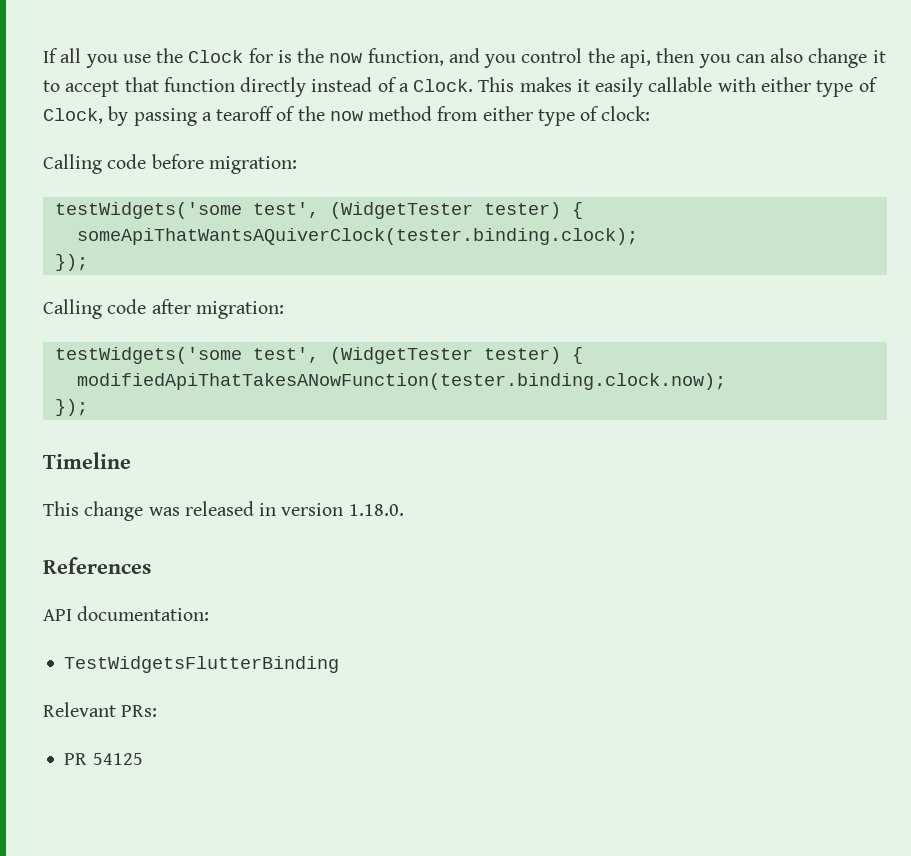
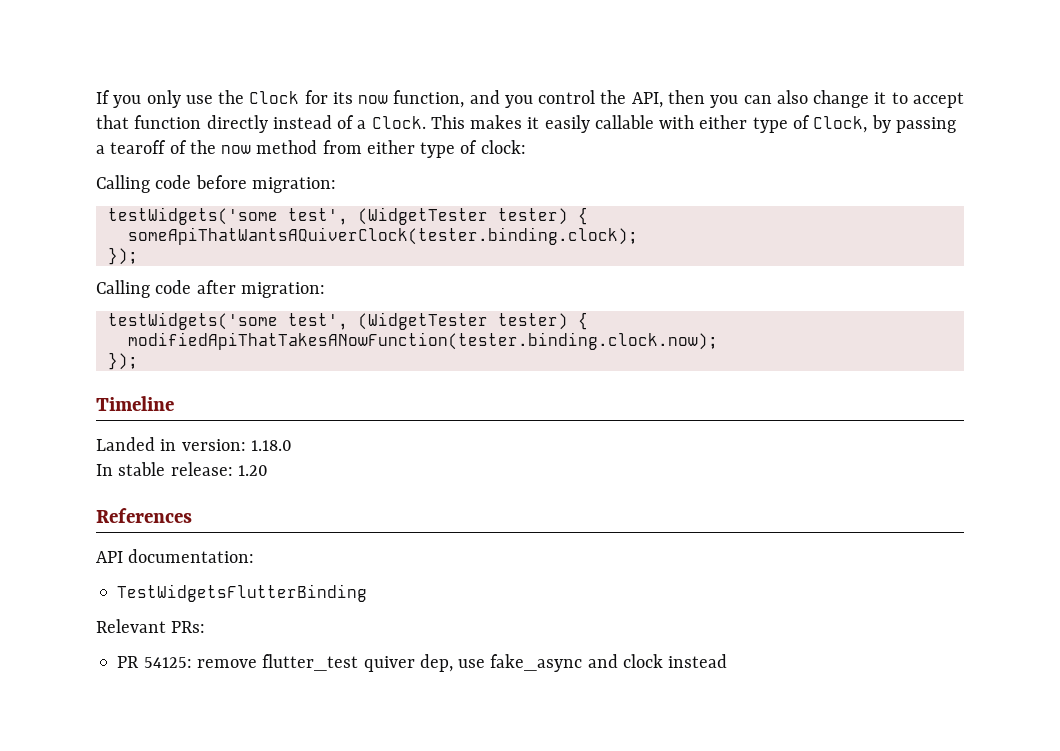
- If all you use the Clock for is the now function, and you control the api, then you can also change it to accept that function directly instead of a Clock.
+ If you only use the Clock for its now function, and you control the API, then you can also change it to accept that function directly instead of a Clock.
- This change was released in version 1.18.0.
+ Landed in version: 1.18.0
+ In stable release: 1.20
- PR 54125
+ PR 54125: remove flutter_test quiver dep, use fake_async and clock instead

